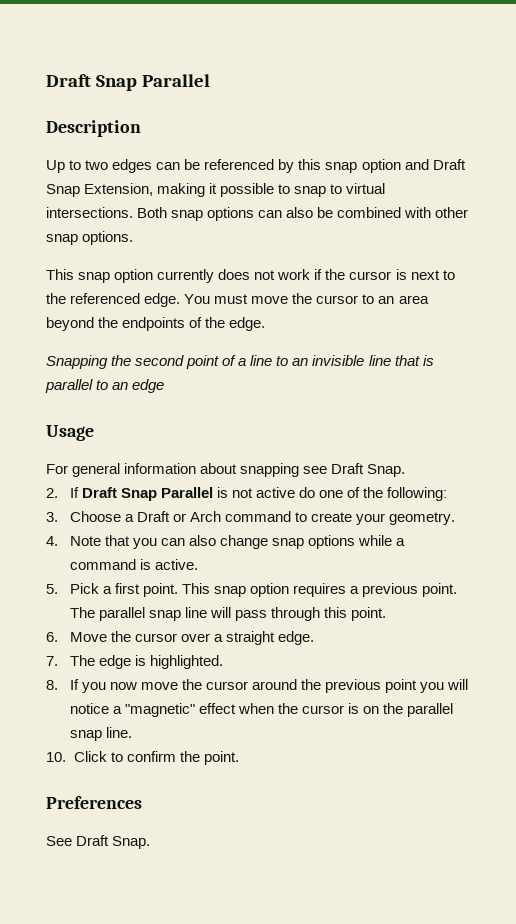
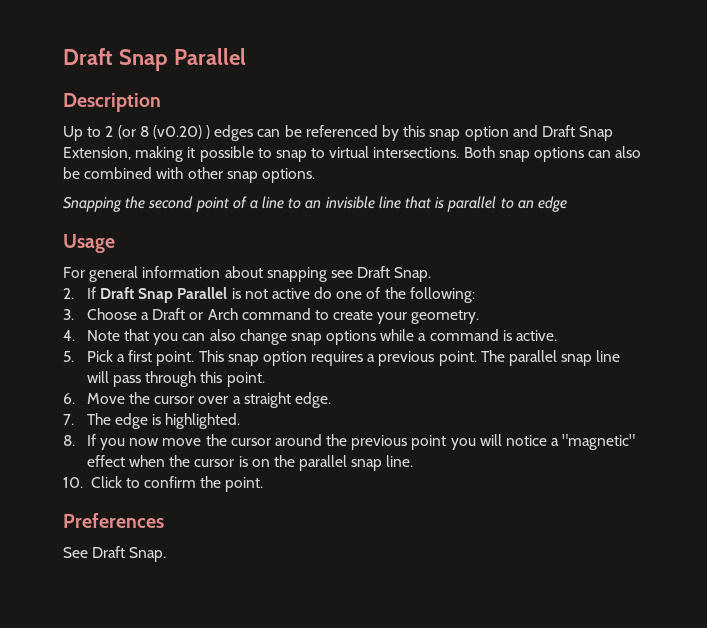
- Up to two edges can be referenced by this snap option and Draft Snap Extension, making it possible to snap to virtual intersections.
+ Up to 2 (or 8 (v0.20) ) edges can be referenced by this snap option and Draft Snap Extension, making it possible to snap to virtual intersections.
- This snap option currently does not work if the cursor is next to the referenced edge. You must move the cursor to an area beyond the endpoints of the edge.

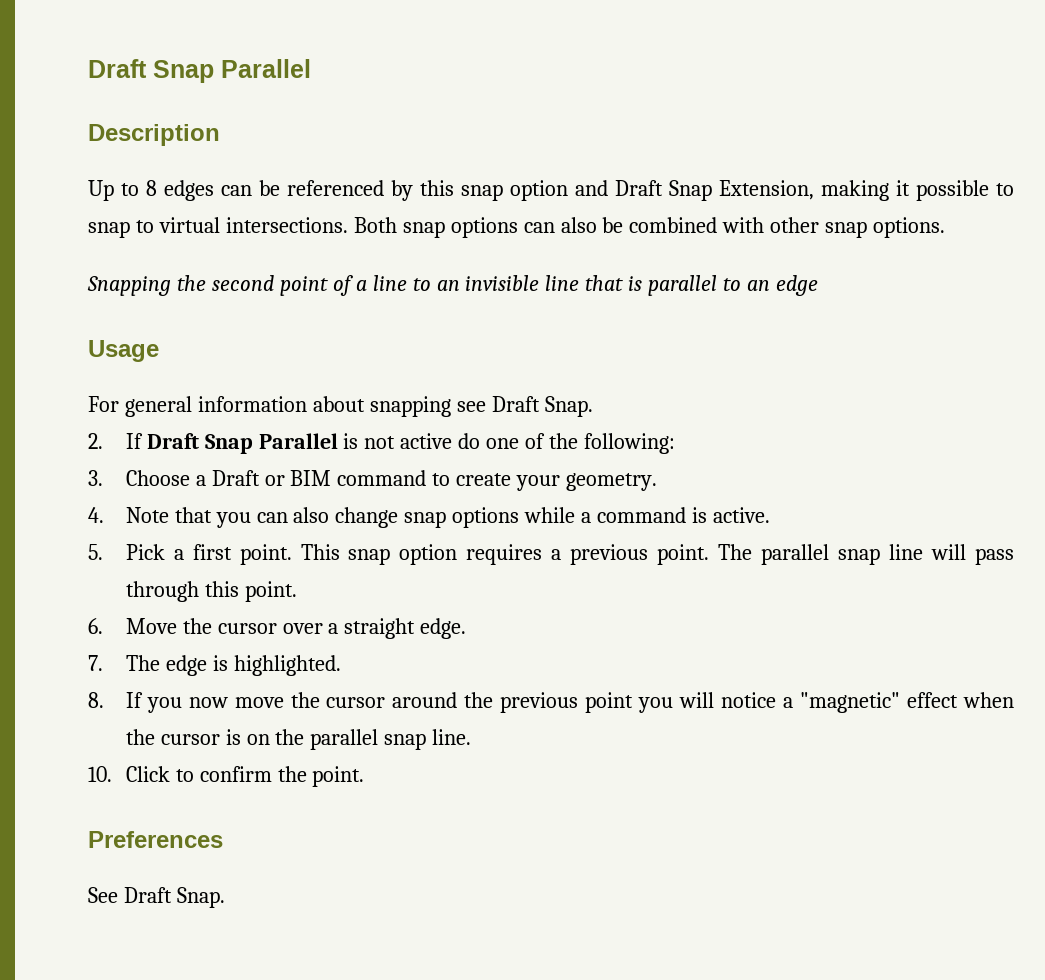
- Up to 2 (or 8 (v0.20) ) edges can be referenced by this snap option and Draft Snap Extension, making it possible to snap to virtual intersections.
+ Up to 8 edges can be referenced by this snap option and Draft Snap Extension, making it possible to snap to virtual intersections.
- 3. Choose a Draft or Arch command to create your geometry.
+ 3. Choose a Draft or BIM command to create your geometry.

